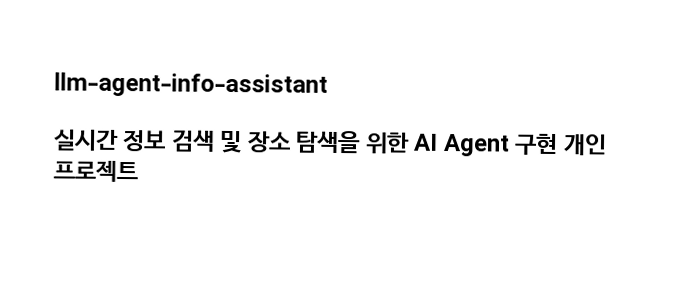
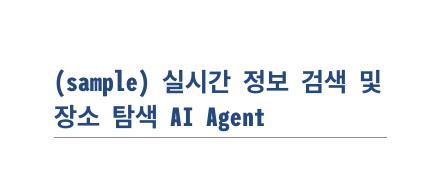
- llm-agent-info-assistant
- 실시간 정보 검색 및 장소 탐색을 위한 AI Agent 구현 개인 프로젝트
+ (sample) 실시간 정보 검색 및 장소 탐색 AI Agent

